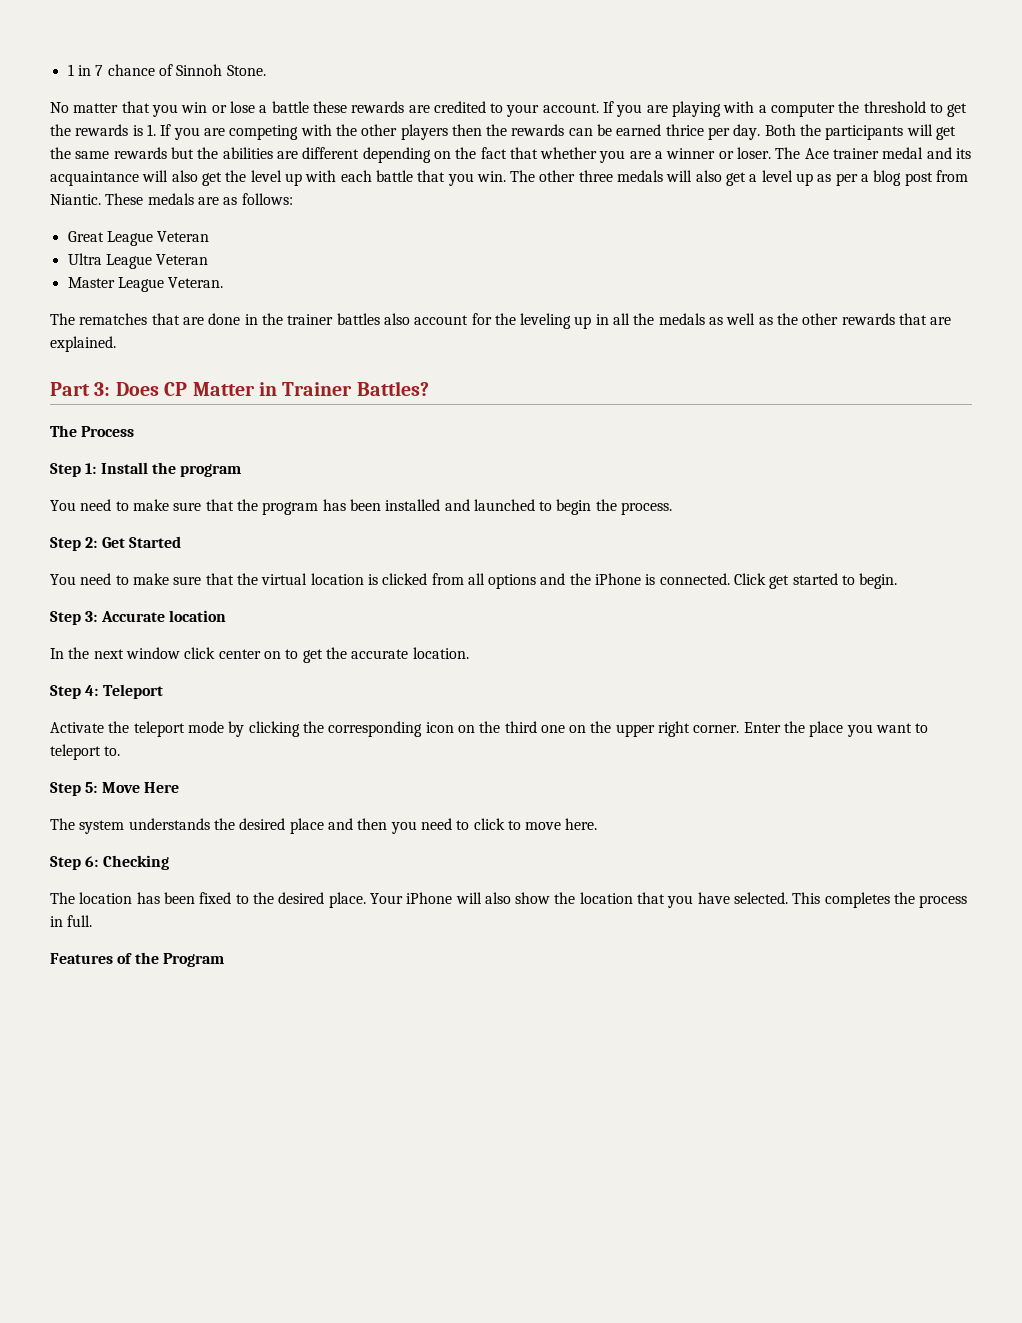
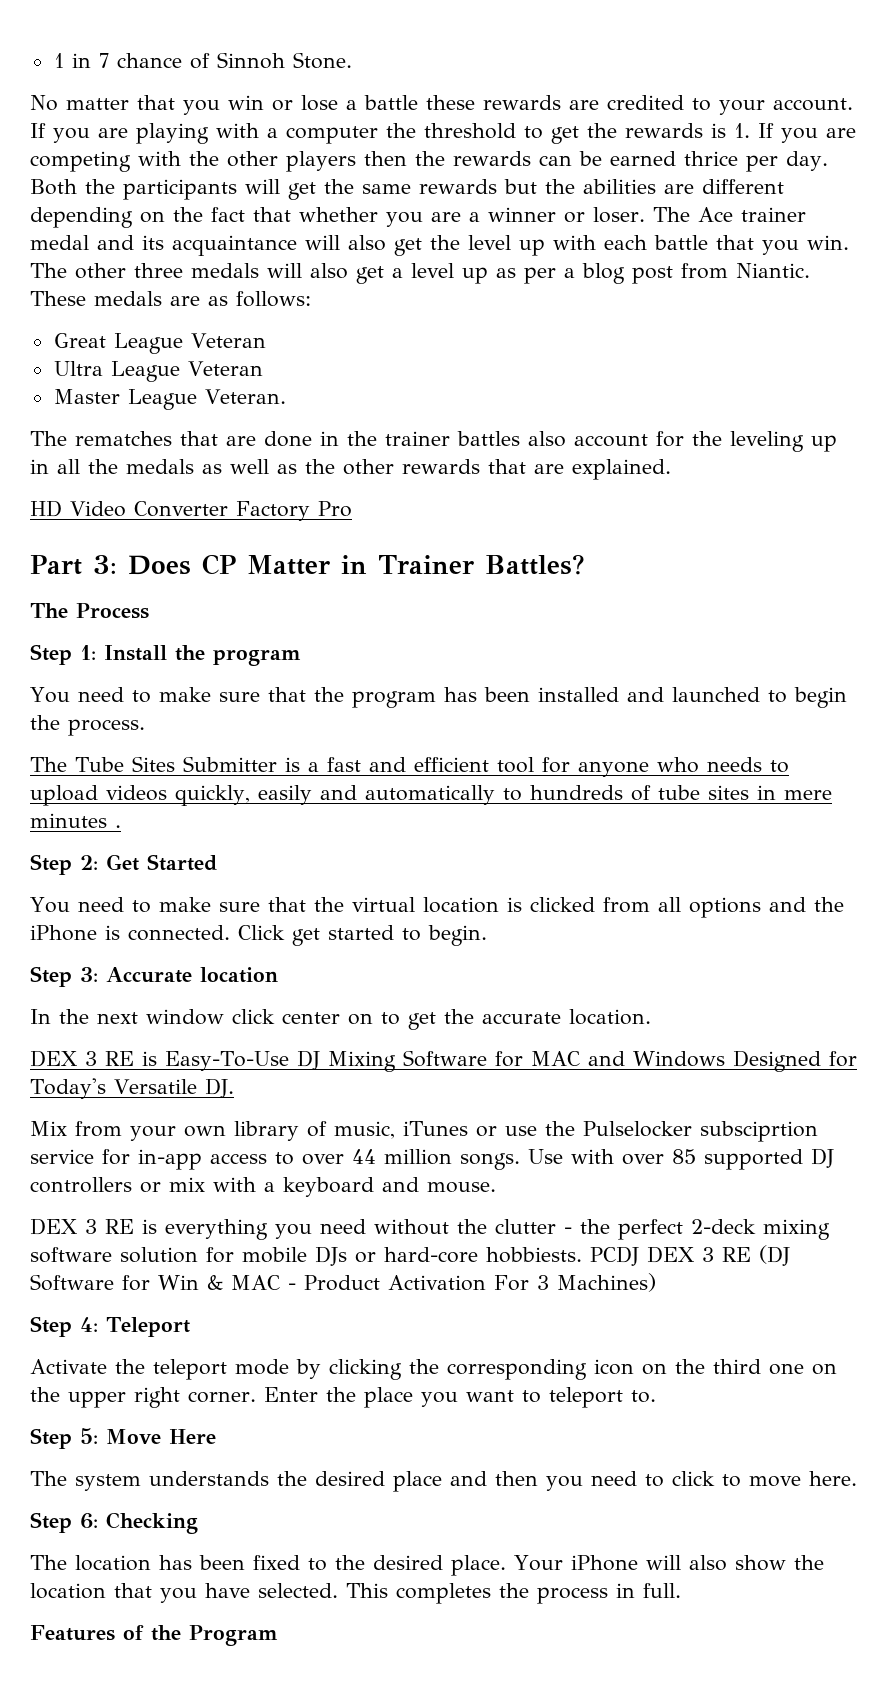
+ HD Video Converter Factory Pro
+ The Tube Sites Submitter is a fast and efficient tool for anyone who needs to upload videos quickly, easily and automatically to hundreds of tube sites in mere minutes .
+ DEX 3 RE is Easy-To-Use DJ Mixing Software for MAC and Windows Designed for Today's Versatile DJ.
+ Mix from your own library of music, iTunes or use the Pulselocker subsciprtion service for in-app access to over 44 million songs. Use with over 85 supported DJ controllers or mix with a keyboard and mouse.
+ DEX 3 RE is everything you need without the clutter - the perfect 2-deck mixing software solution for mobile DJs or hard-core hobbiests. PCDJ DEX 3 RE (DJ Software for Win & MAC - Product Activation For 3 Machines)

